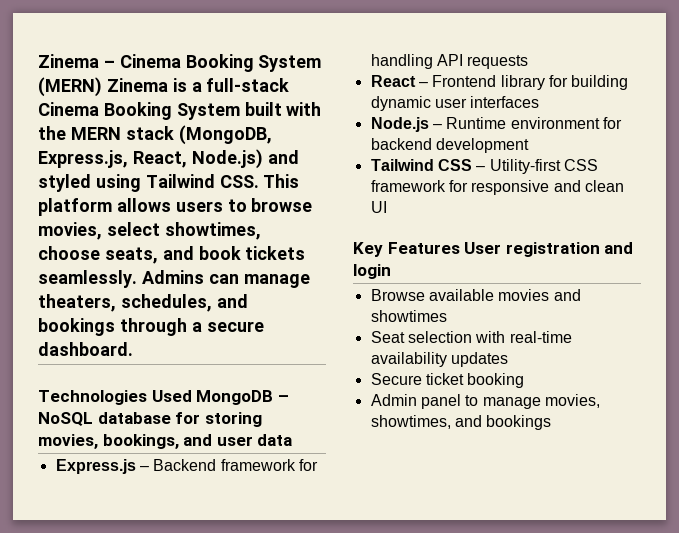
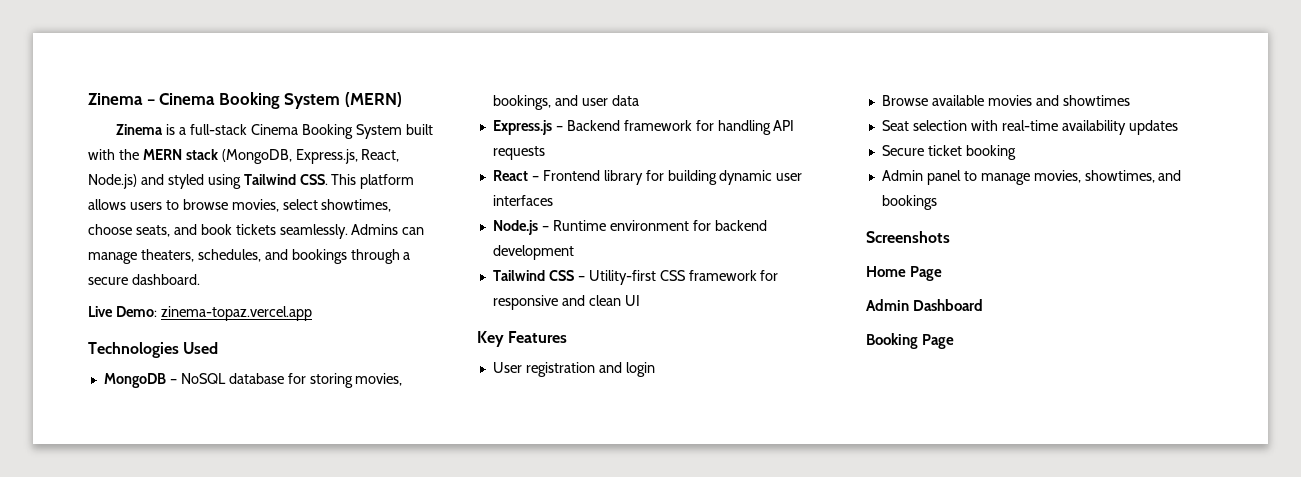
- Zinema – Cinema Booking System (MERN) Zinema is a full-stack Cinema Booking System built with the MERN stack (MongoDB, Express.js, React, Node.js) and styled using Tailwind CSS. This platform allows users to browse movies, select showtimes, choose seats, and book tickets seamlessly.
+ Zinema – Cinema Booking System (MERN)
+ Zinema is a full-stack Cinema Booking System built with the MERN stack (MongoDB, Express.js, React, Node.js) and styled using Tailwind CSS. This platform allows users to browse movies, select showtimes, choose seats, and book tickets seamlessly.
+ Live Demo: zinema-topaz.vercel.app
- Technologies Used MongoDB – NoSQL database for storing movies, bookings, and user data
+ Technologies Used
+ MongoDB – NoSQL database for storing movies, bookings, and user data
- Key Features User registration and login
+ Key Features
+ User registration and login
+ Screenshots
+ Home Page
+ Admin Dashboard
+ Booking Page

